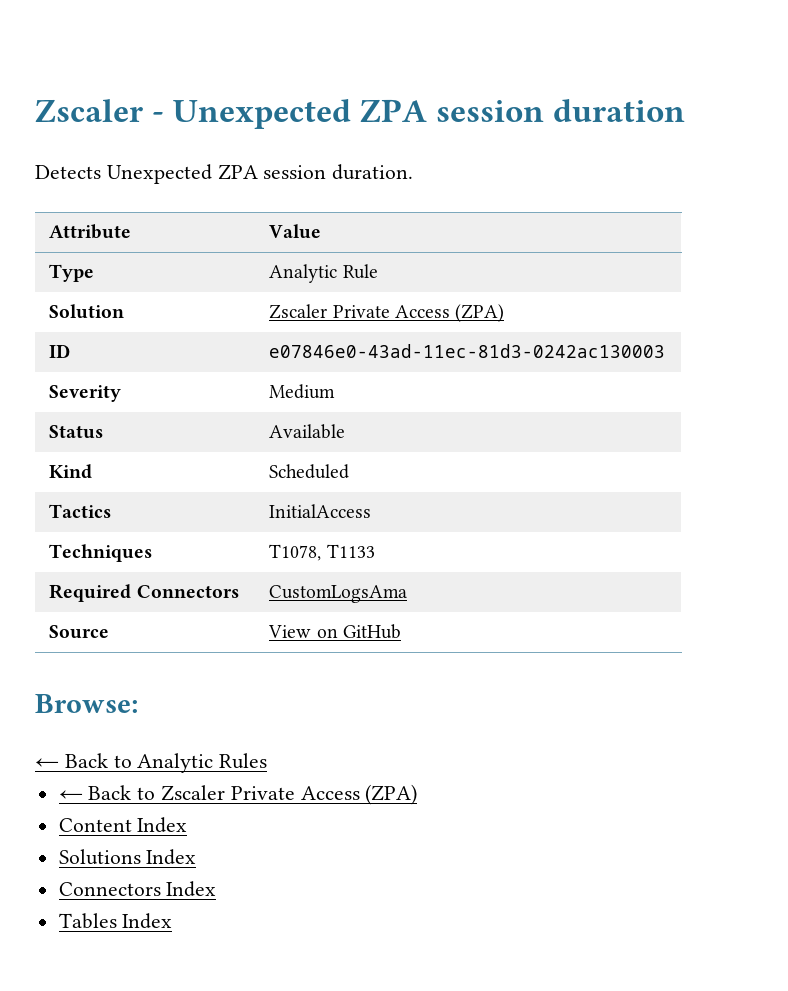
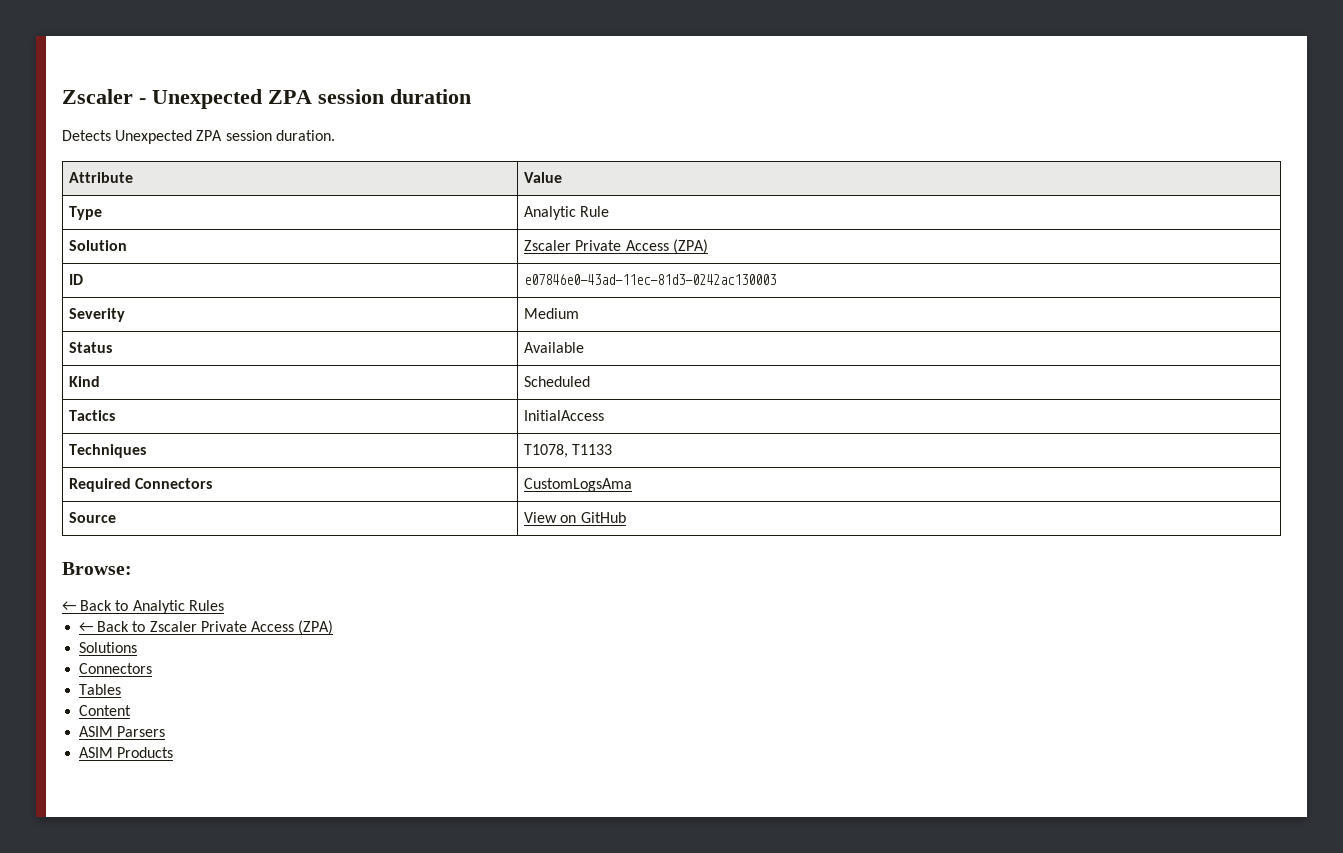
- Content Index
- Solutions Index
- Connectors Index
+ Solutions
+ Connectors
- Tables Index
+ Tables
+ Content
+ ASIM Parsers
+ ASIM Products

